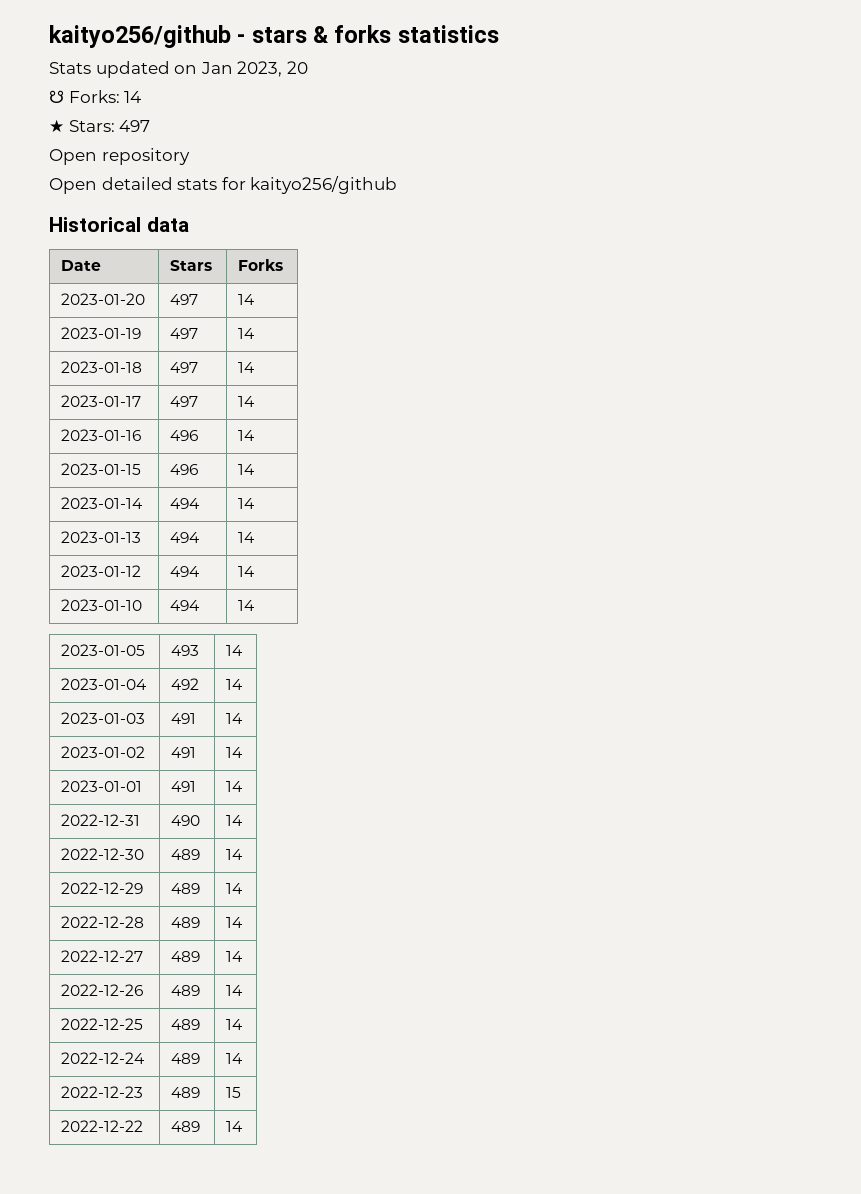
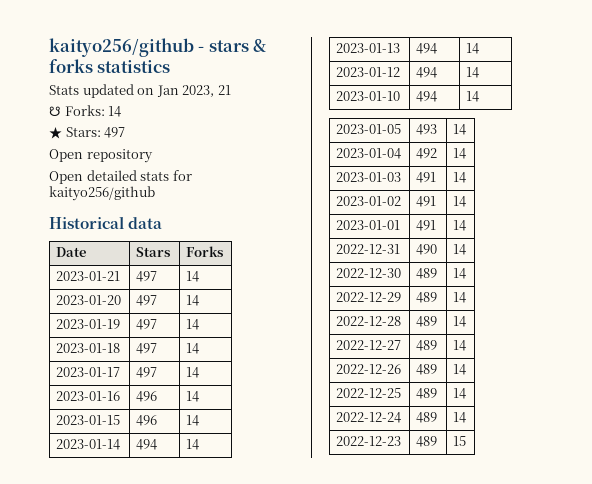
- Stats updated on Jan 2023, 20
+ Stats updated on Jan 2023, 21
+ 2023-01-21 | 497 | 14
- 2022-12-22 | 489 | 14

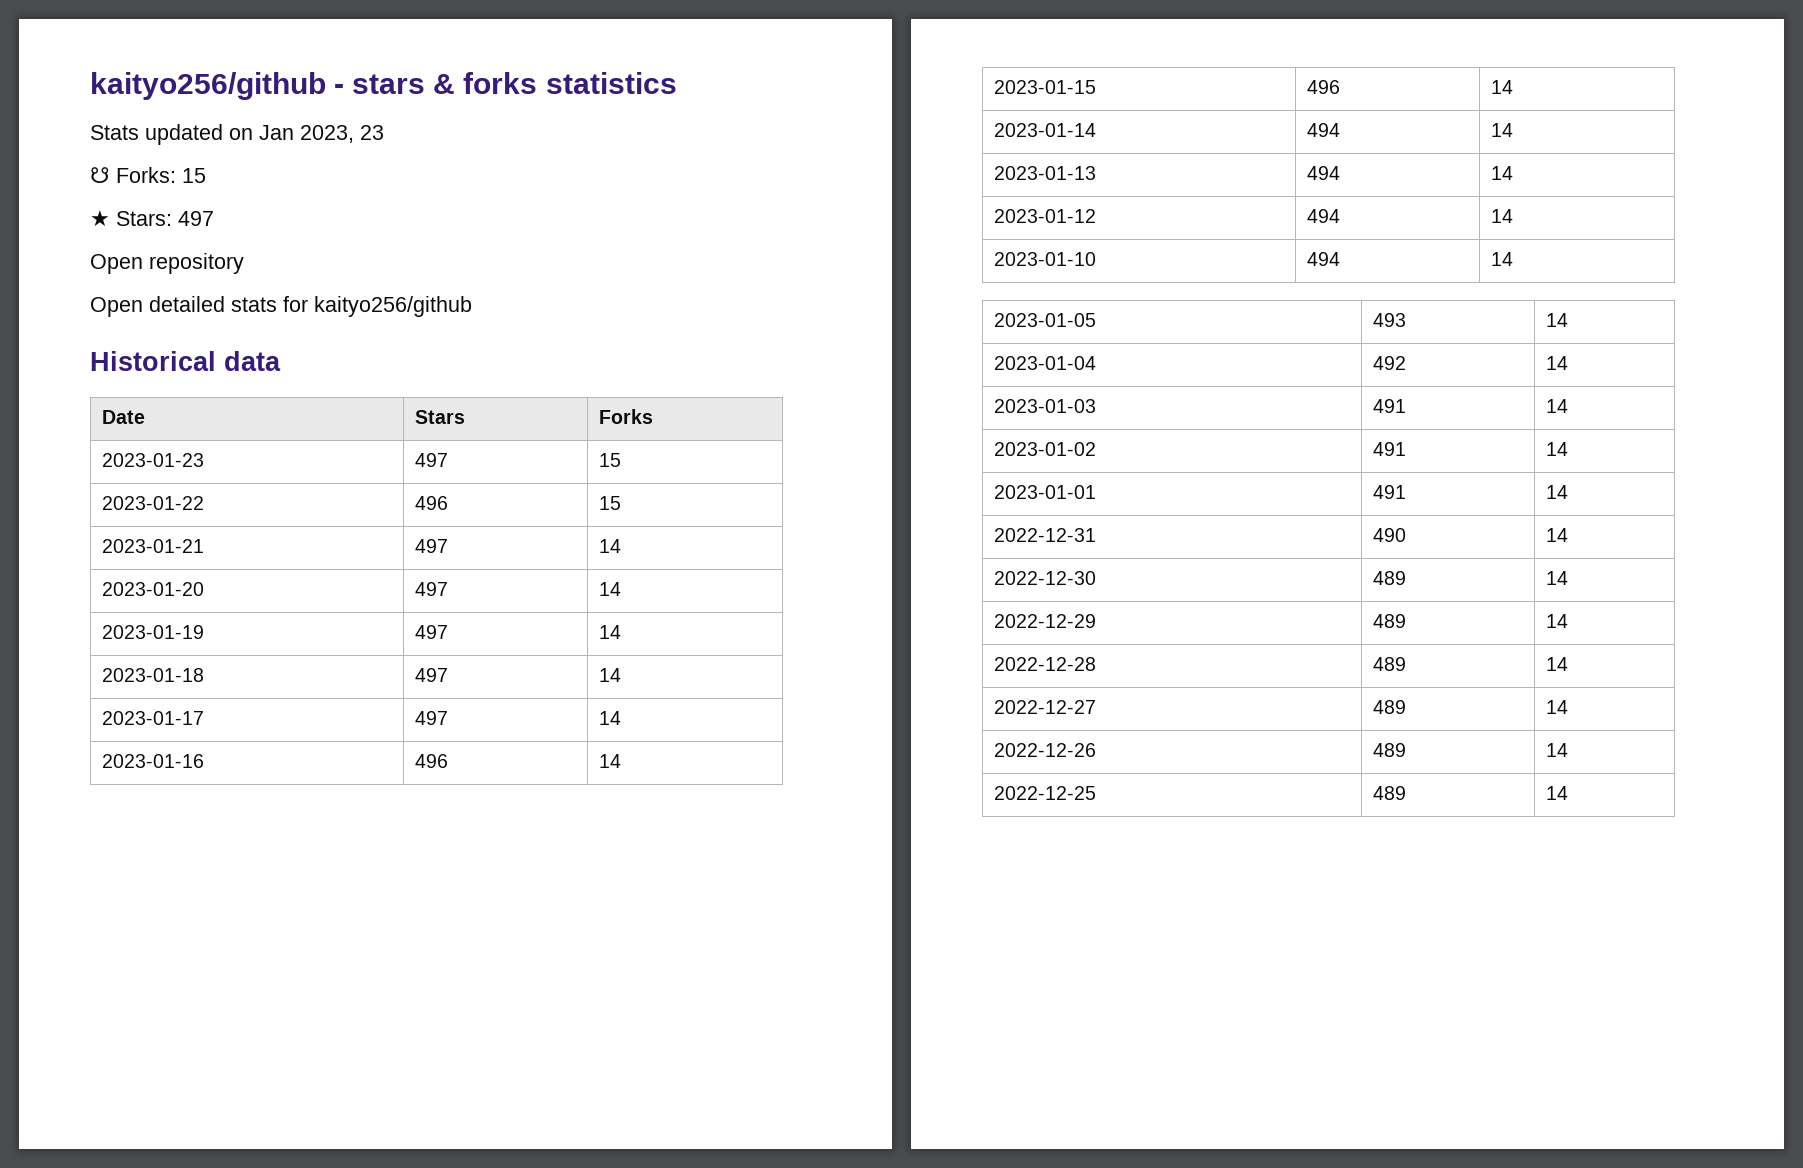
- Stats updated on Jan 2023, 21
+ Stats updated on Jan 2023, 23
- ☋ Forks: 14
+ ☋ Forks: 15
+ 2023-01-23 | 497 | 15
+ 2023-01-22 | 496 | 15
- 2022-12-24 | 489 | 14
- 2022-12-23 | 489 | 15

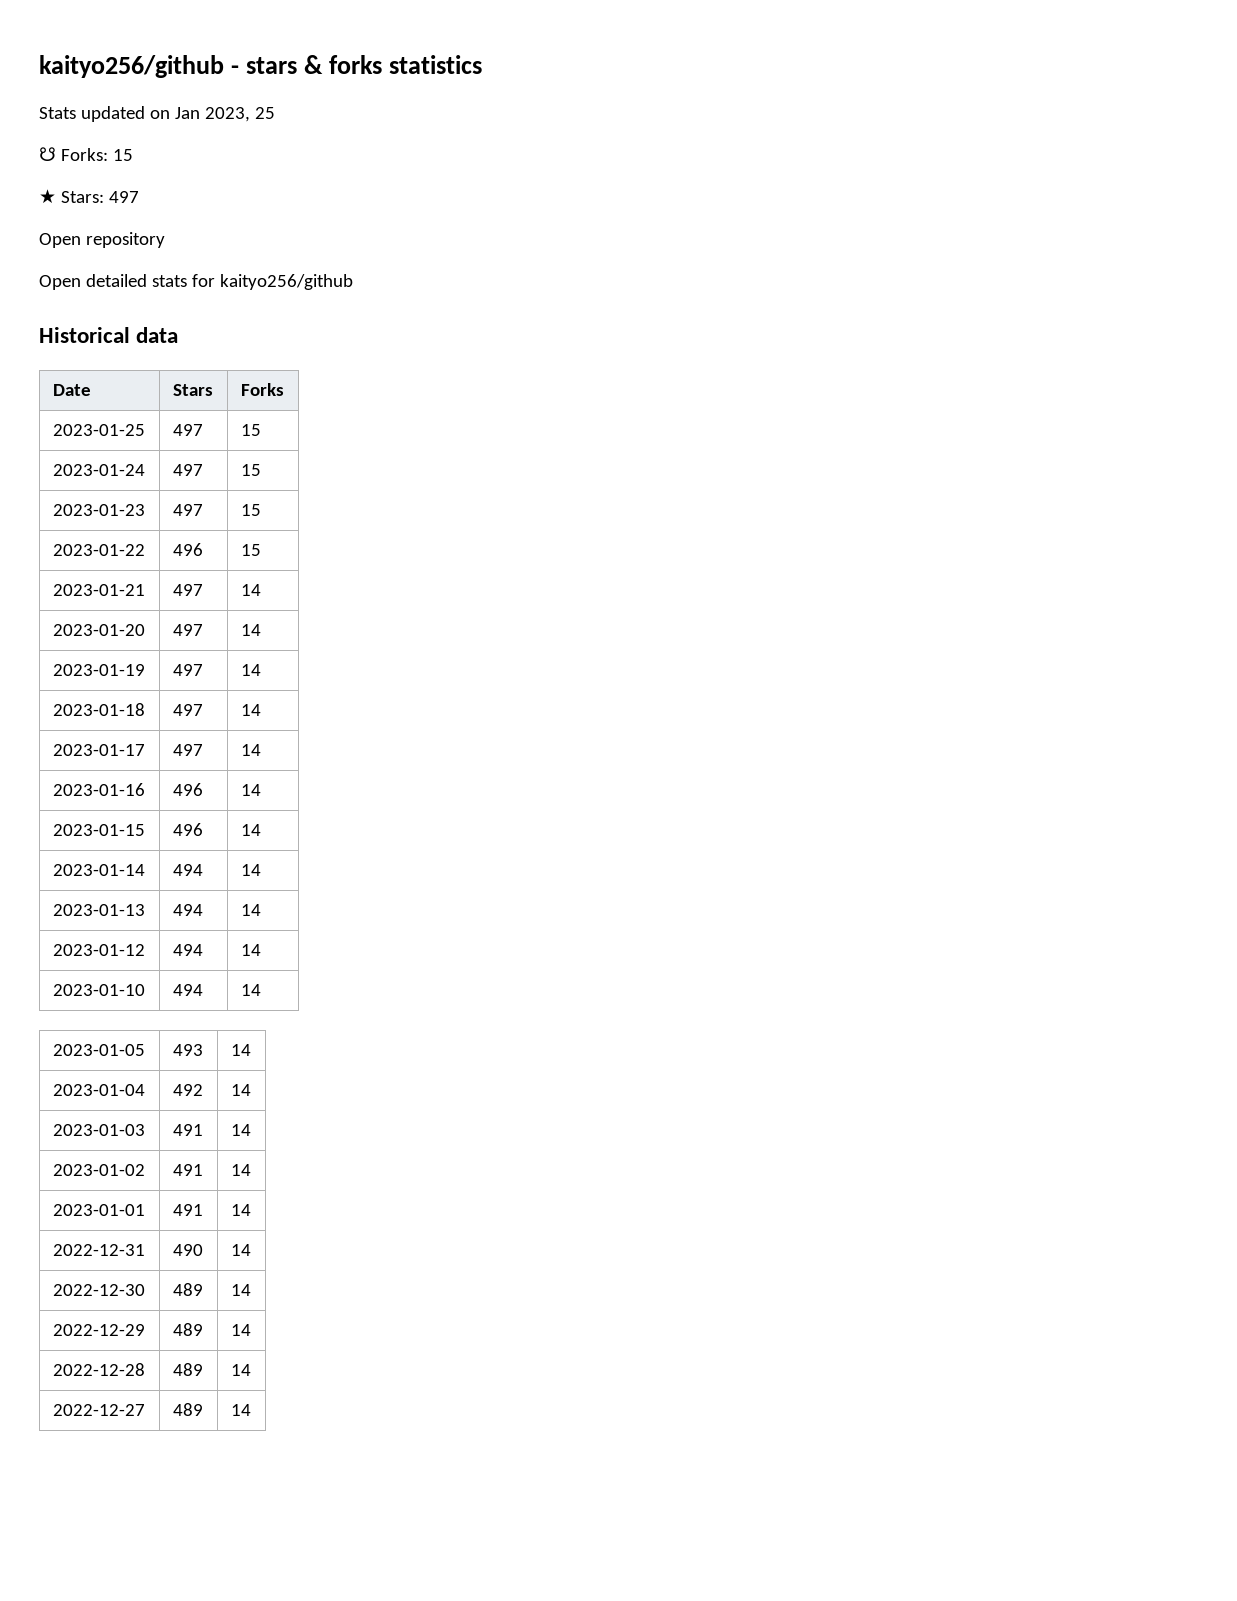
- Stats updated on Jan 2023, 23
+ Stats updated on Jan 2023, 25
+ 2023-01-25 | 497 | 15
+ 2023-01-24 | 497 | 15
- 2022-12-26 | 489 | 14
- 2022-12-25 | 489 | 14

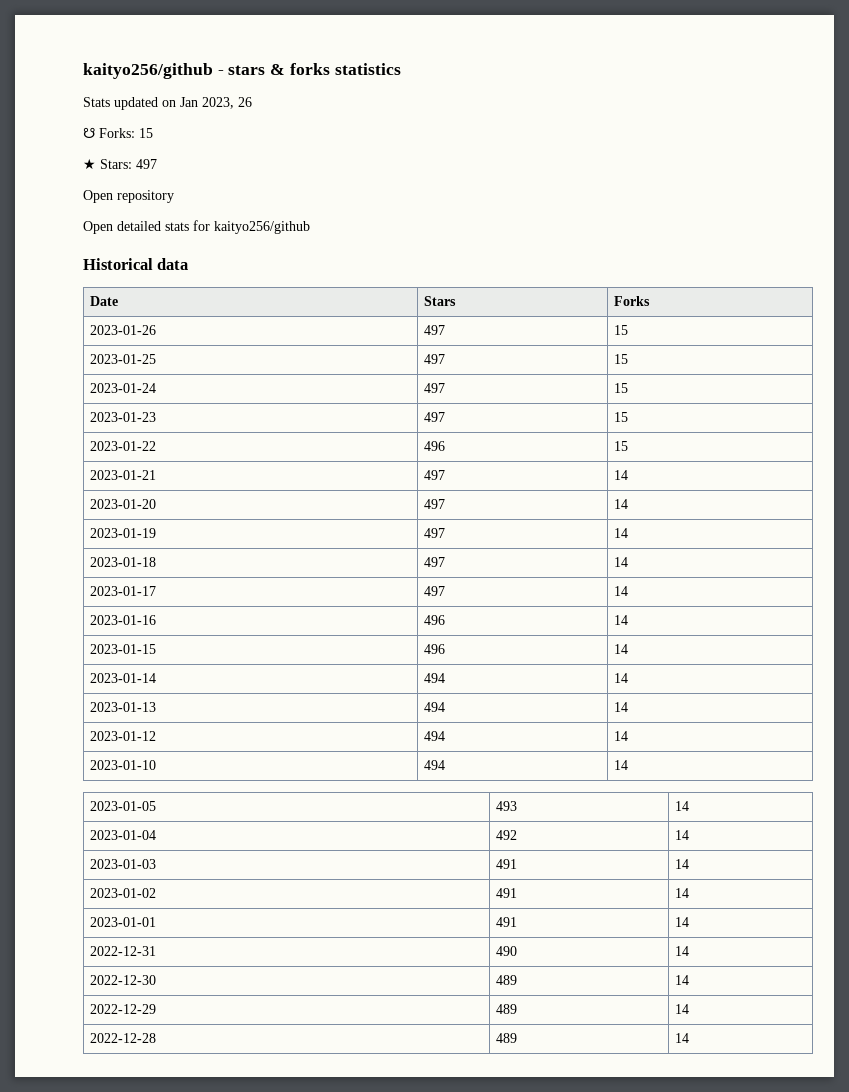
- Stats updated on Jan 2023, 25
+ Stats updated on Jan 2023, 26
+ 2023-01-26 | 497 | 15
- 2022-12-27 | 489 | 14

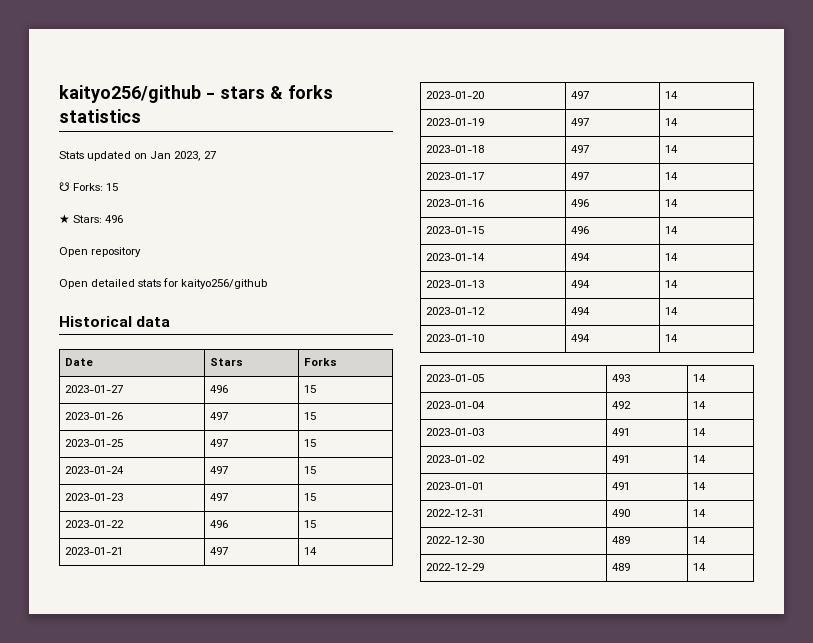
- Stats updated on Jan 2023, 26
+ Stats updated on Jan 2023, 27
- ★ Stars: 497
+ ★ Stars: 496
+ 2023-01-27 | 496 | 15
- 2022-12-28 | 489 | 14

